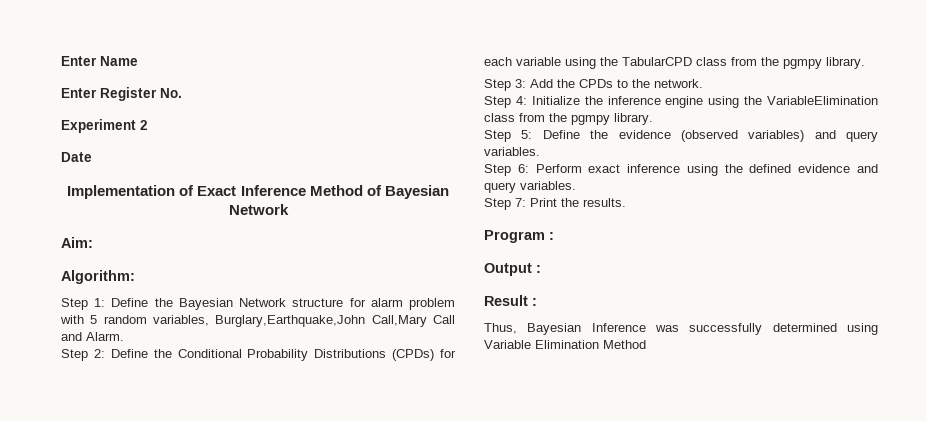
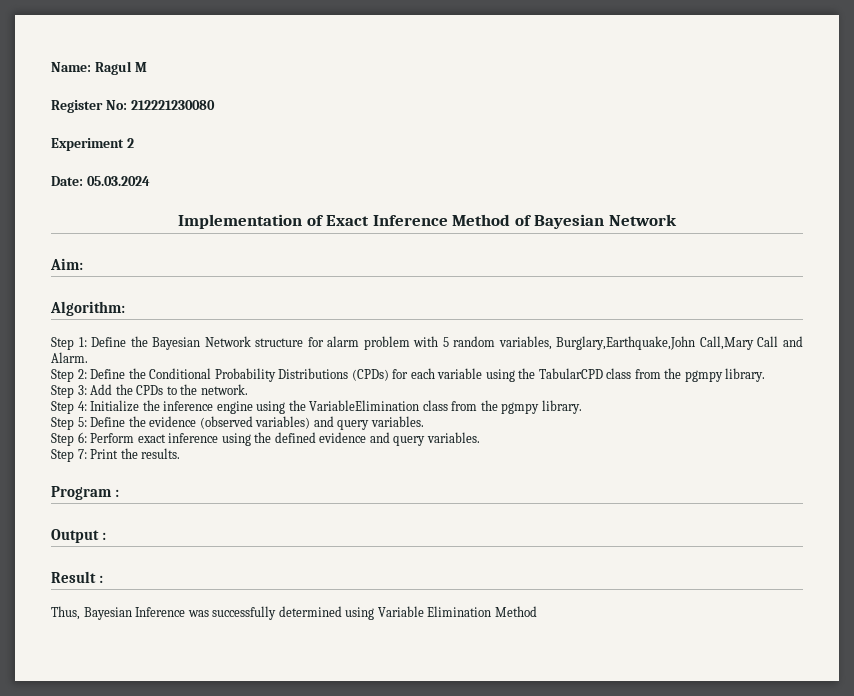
- Enter Name
- Enter Register No.
+ Name: Ragul M
+ Register No: 212221230080
- Date
+ Date: 05.03.2024

